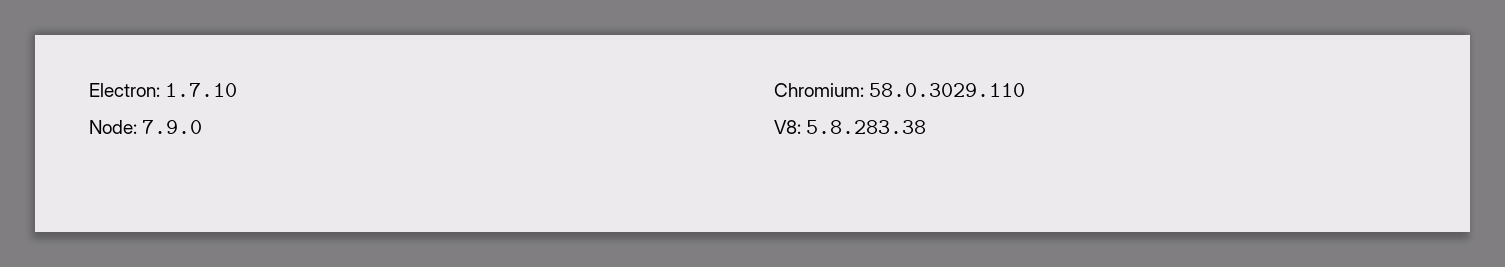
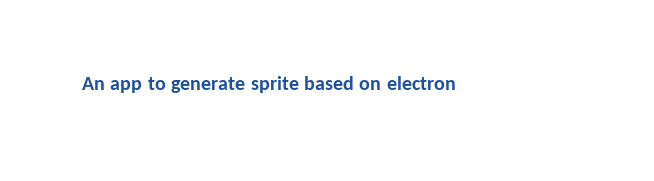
- Electron: 1.7.10
- Node: 7.9.0
- Chromium: 58.0.3029.110
- V8: 5.8.283.38
+ An app to generate sprite based on electron

